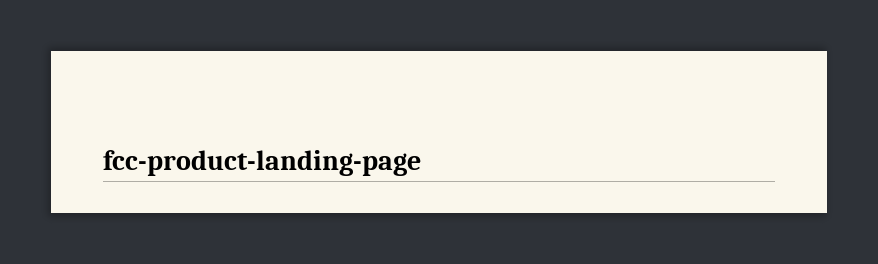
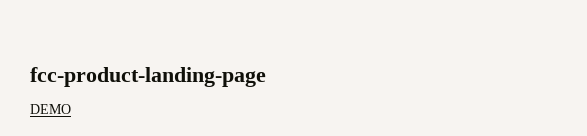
+ DEMO

